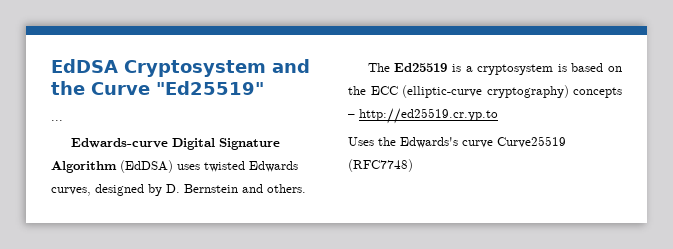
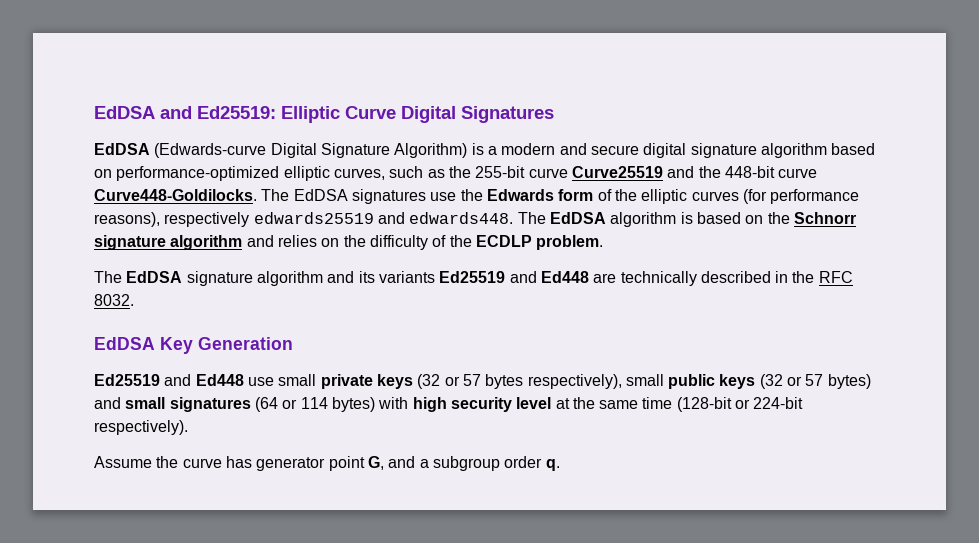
- EdDSA Cryptosystem and the Curve "Ed25519"
- ...
- Edwards-curve Digital Signature Algorithm (EdDSA) uses twisted Edwards curves, designed by D. Bernstein and others.
- The Ed25519 is a cryptosystem is based on the ECC (elliptic-curve cryptography) concepts – http://ed25519.cr.yp.to
- Uses the Edwards's curve Curve25519 (RFC7748)
+ EdDSA and Ed25519: Elliptic Curve Digital Signatures
+ EdDSA (Edwards-curve Digital Signature Algorithm) is a modern and secure digital signature algorithm based on performance-optimized elliptic curves, such as the 255-bit curve Curve25519 and the 448-bit curve Curve448-Goldilocks. The EdDSA signatures use the Edwards form of the elliptic curves (for performance reasons), respectively edwards25519 and edwards448. The EdDSA algorithm is based on the Schnorr signature algorithm and relies on the difficulty of the ECDLP problem.
+ The EdDSA signature algorithm and its variants Ed25519 and Ed448 are technically described in the RFC 8032.
+ EdDSA Key Generation
+ Ed25519 and Ed448 use small private keys (32 or 57 bytes respectively), small public keys (32 or 57 bytes) and small signatures (64 or 114 bytes) with high security level at the same time (128-bit or 224-bit respectively).
+ Assume the curve has generator point G, and a subgroup order q.

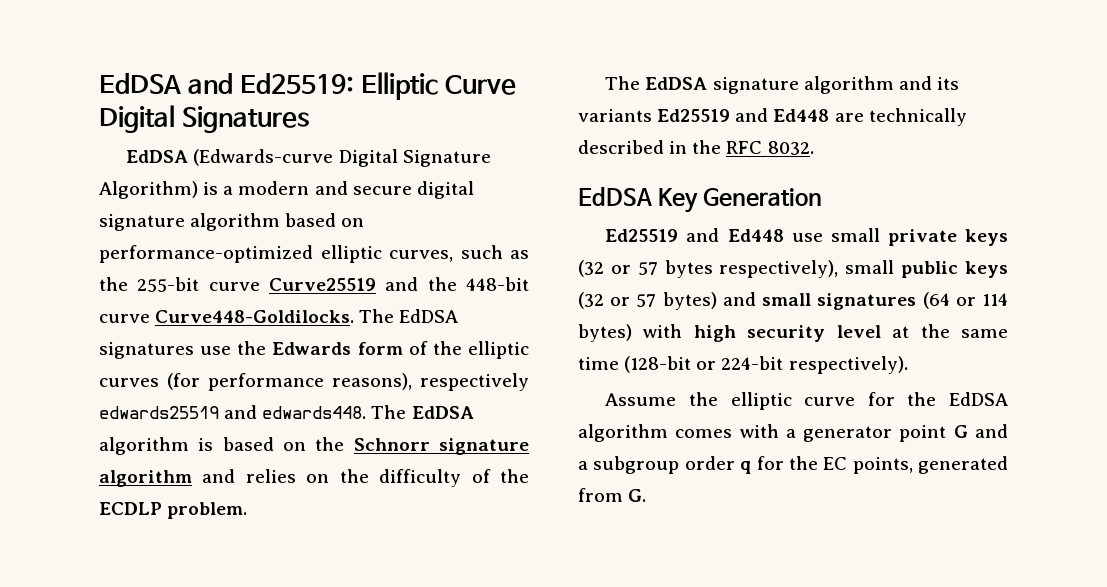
- Assume the curve has generator point G, and a subgroup order q.
+ Assume the elliptic curve for the EdDSA algorithm comes with a generator point G and a subgroup order q for the EC points, generated from G.

